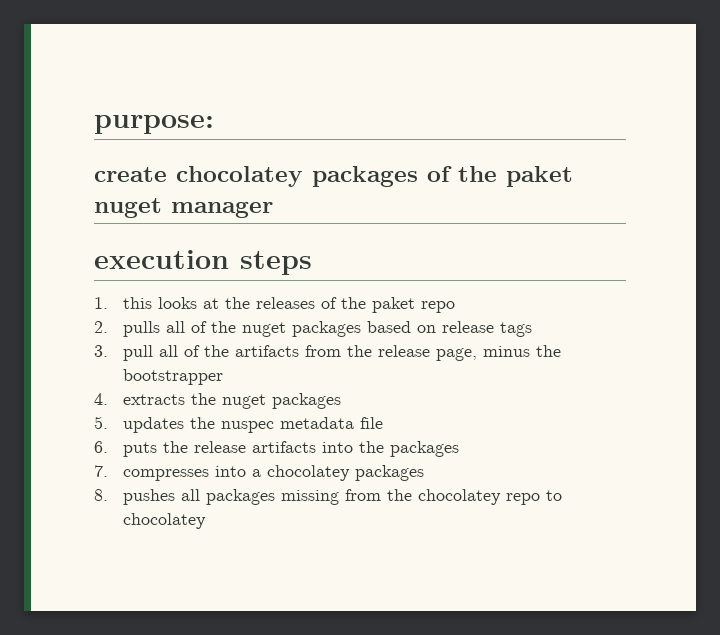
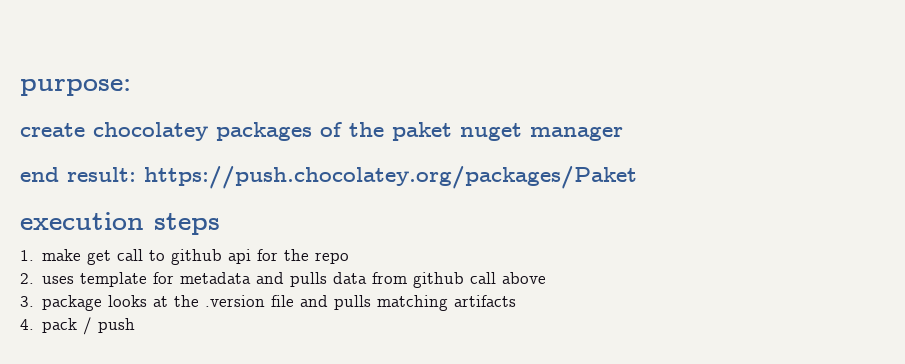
+ end result: https://push.chocolatey.org/packages/Paket
- 1. this looks at the releases of the paket repo
- 2. pulls all of the nuget packages based on release tags
- 3. pull all of the artifacts from the release page, minus the bootstrapper
- 4. extracts the nuget packages
- 5. updates the nuspec metadata file
- 6. puts the release artifacts into the packages
- 7. compresses into a chocolatey packages
- 8. pushes all packages missing from the chocolatey repo to chocolatey
+ 1. make get call to github api for the repo
+ 2. uses template for metadata and pulls data from github call above
+ 3. package looks at the .version file and pulls matching artifacts
+ 4. pack / push

